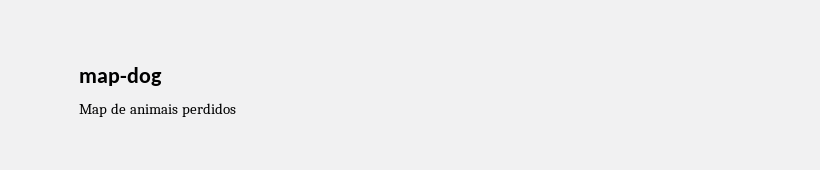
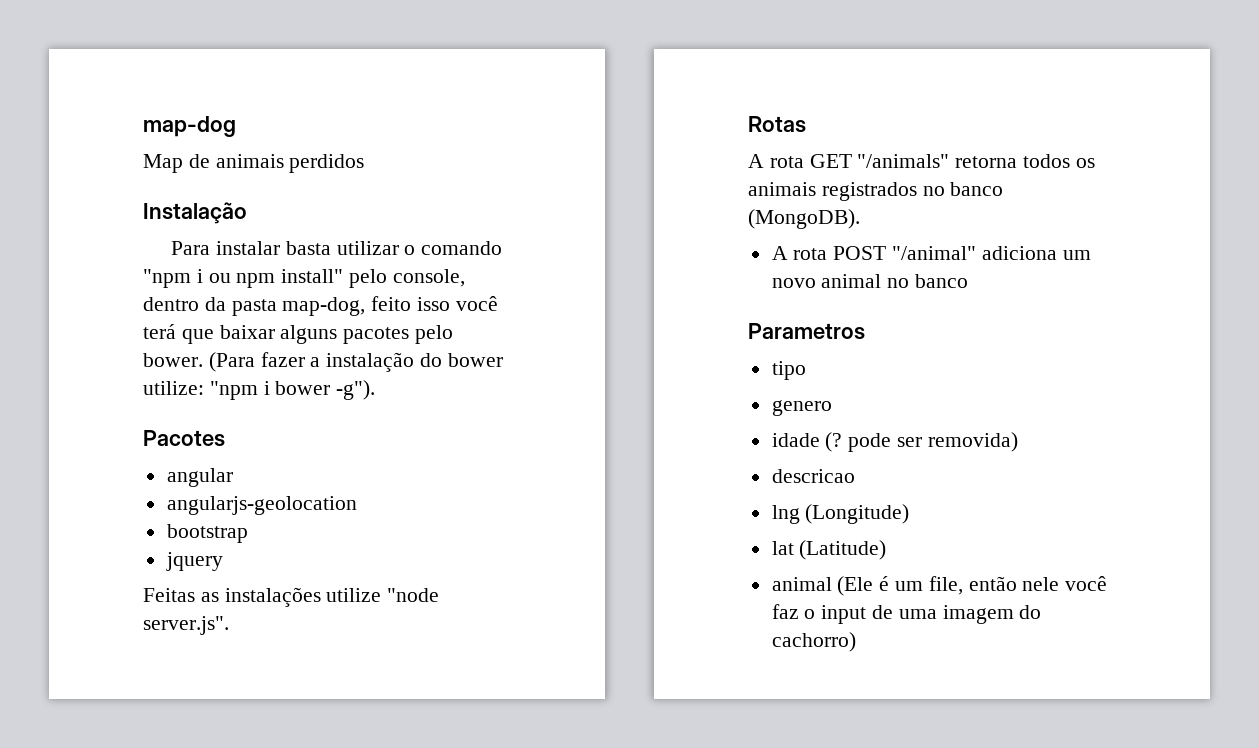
+ Instalação
+ Para instalar basta utilizar o comando "npm i ou npm install" pelo console, dentro da pasta map-dog, feito isso você terá que baixar alguns pacotes pelo bower. (Para fazer a instalação do bower utilize: "npm i bower -g").
+ Pacotes
+ angular
+ angularjs-geolocation
+ bootstrap
+ jquery
+ Feitas as instalações utilize "node server.js".
+ Rotas
+ A rota GET "/animals" retorna todos os animais registrados no banco (MongoDB).
+ A rota POST "/animal" adiciona um novo animal no banco
+ Parametros
+ tipo
+ genero
+ idade (? pode ser removida)
+ descricao
+ lng (Longitude)
+ lat (Latitude)
+ animal (Ele é um file, então nele você faz o input de uma imagem do cachorro)

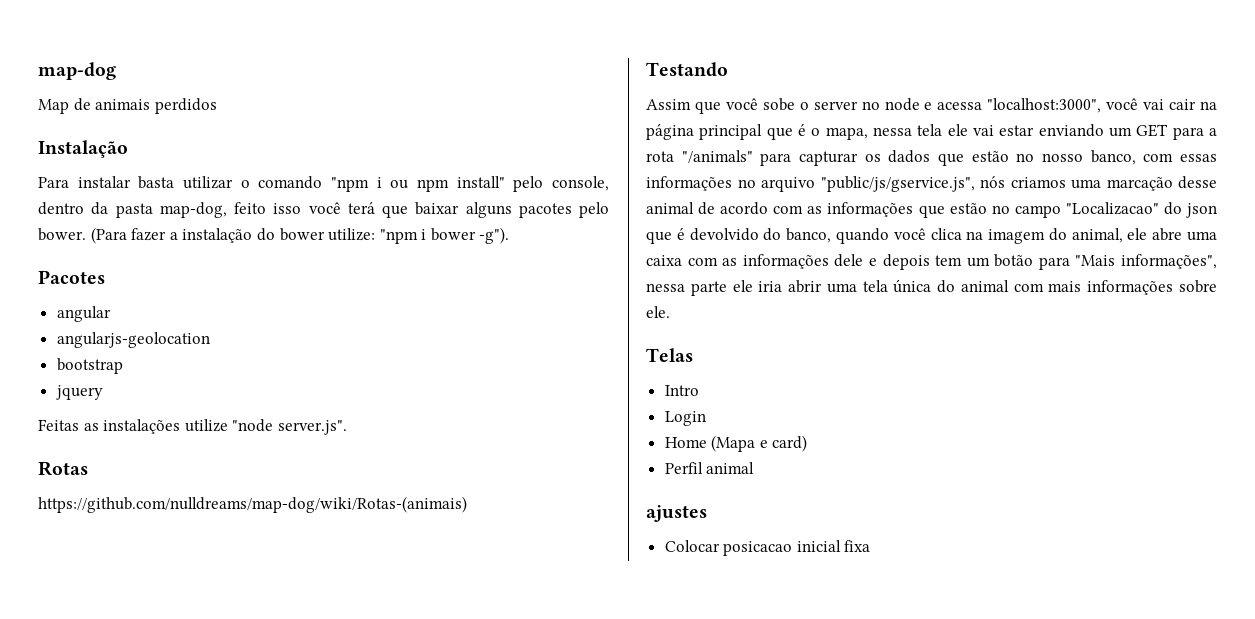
- A rota GET "/animals" retorna todos os animais registrados no banco (MongoDB).
- A rota POST "/animal" adiciona um novo animal no banco
- Parametros
- tipo
- genero
- idade (? pode ser removida)
- descricao
- lng (Longitude)
- lat (Latitude)
- animal (Ele é um file, então nele você faz o input de uma imagem do cachorro)
+ https://github.com/nulldreams/map-dog/wiki/Rotas-(animais)
+ Testando
+ Assim que você sobe o server no node e acessa "localhost:3000", você vai cair na página principal que é o mapa, nessa tela ele vai estar enviando um GET para a rota "/animals" para capturar os dados que estão no nosso banco, com essas informações no arquivo "public/js/gservice.js", nós criamos uma marcação desse animal de acordo com as informações que estão no campo "Localizacao" do json que é devolvido do banco, quando você clica na imagem do animal, ele abre uma caixa com as informações dele e depois tem um botão para "Mais informações", nessa parte ele iria abrir uma tela única do animal com mais informações sobre ele.
+ Telas
+ Intro
+ Login
+ Home (Mapa e card)
+ Perfil animal
+ ajustes
+ Colocar posicacao inicial fixa

